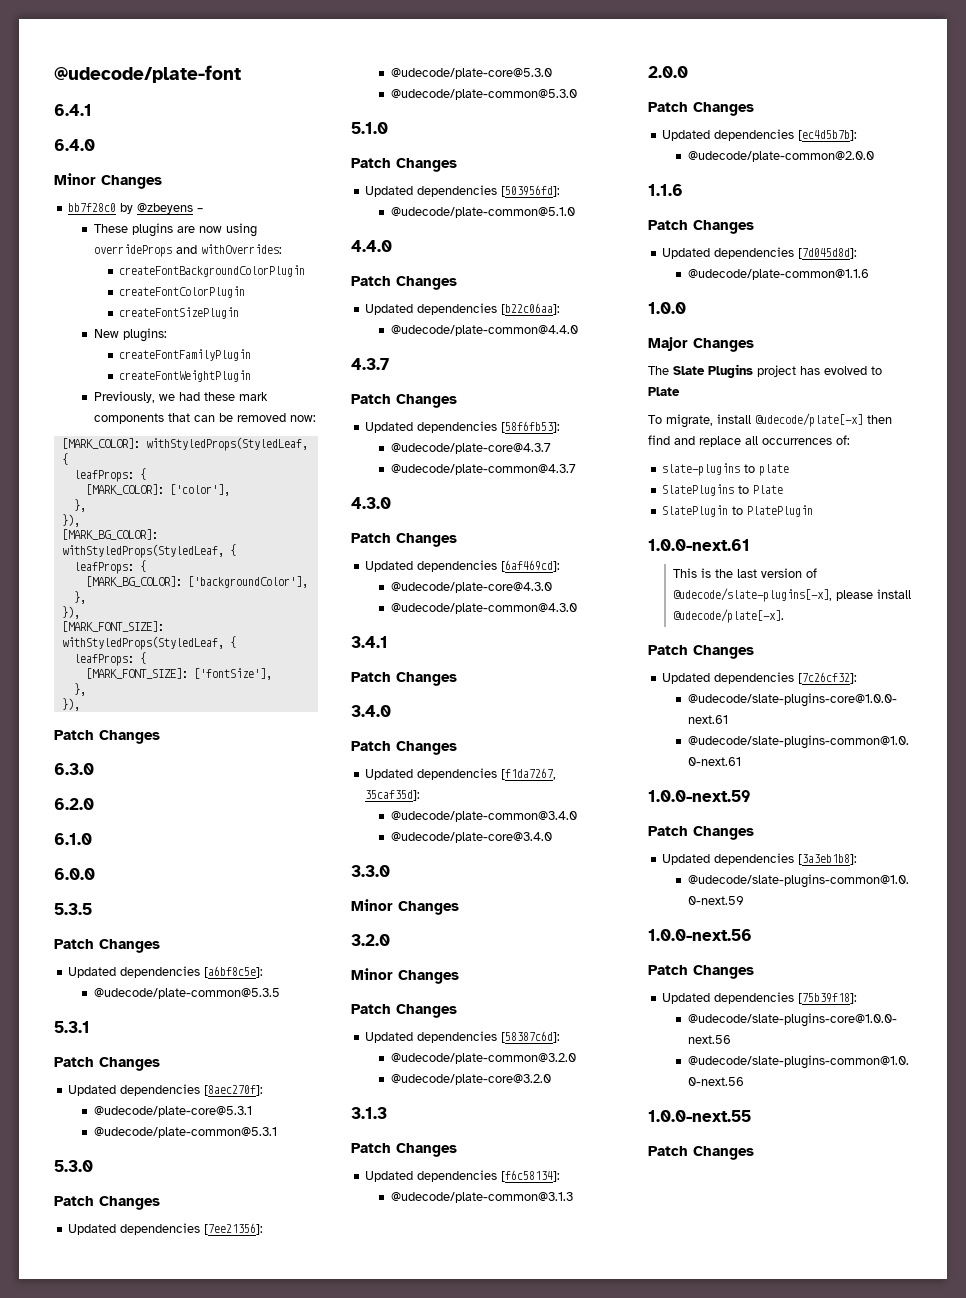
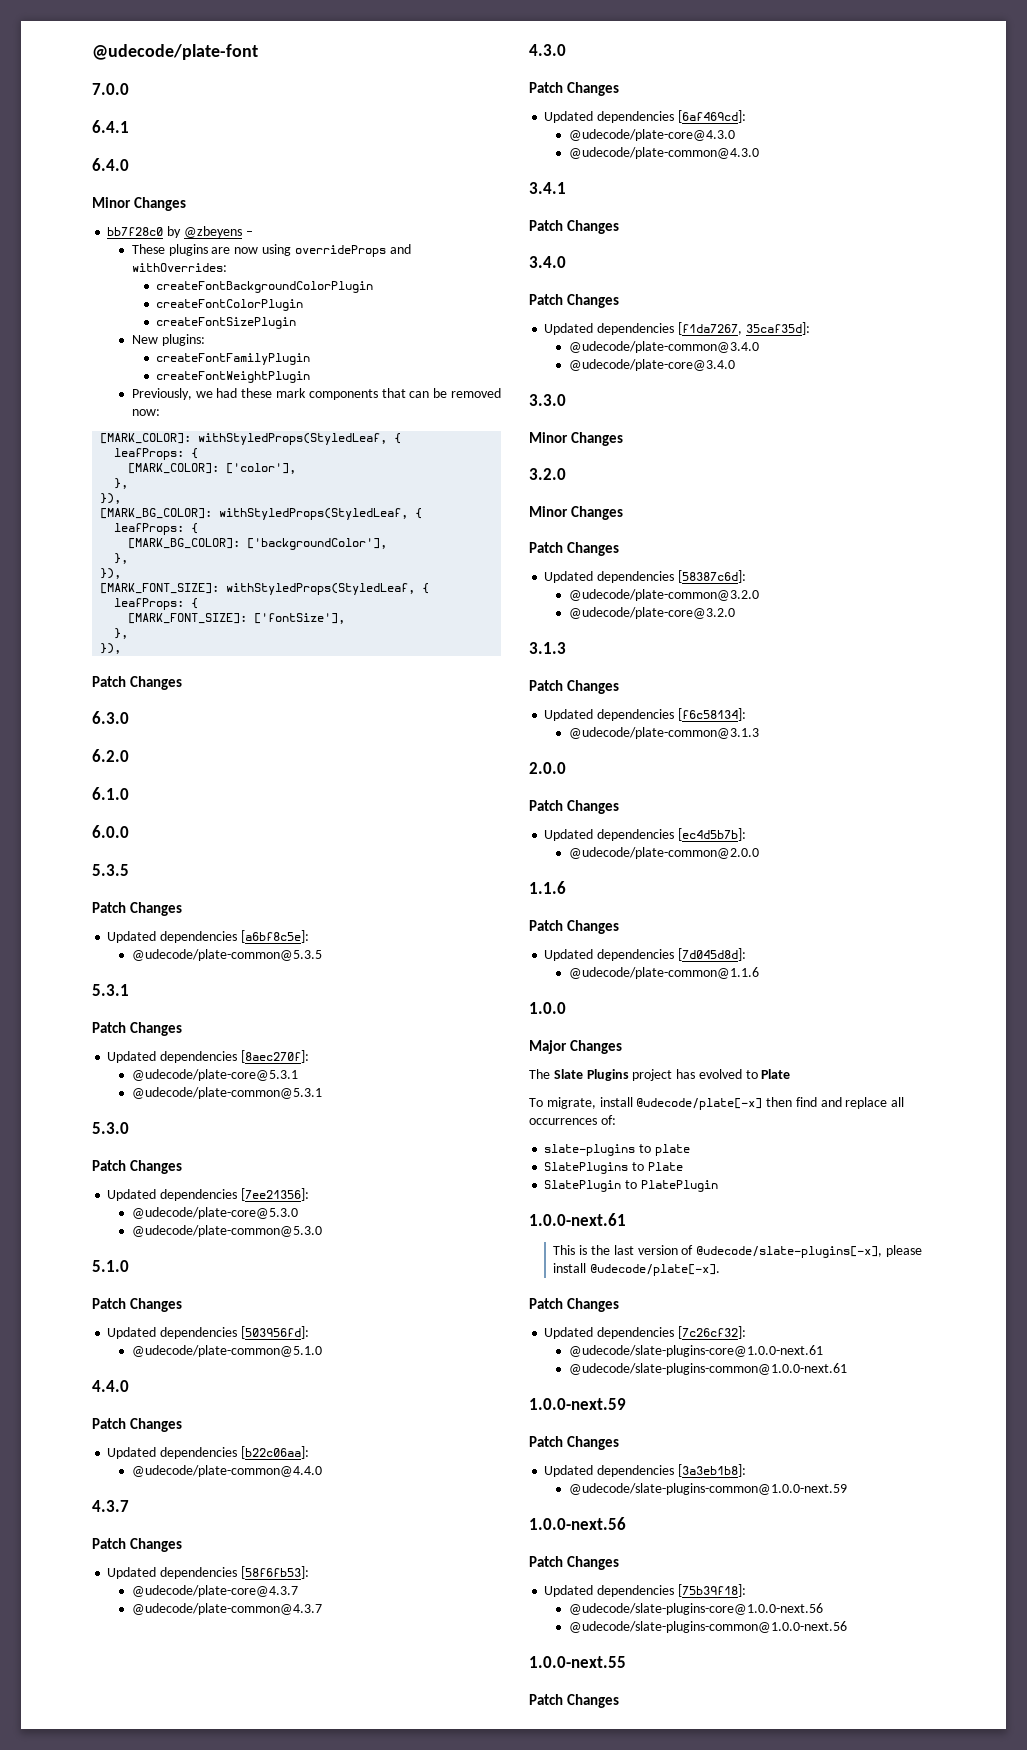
+ 7.0.0

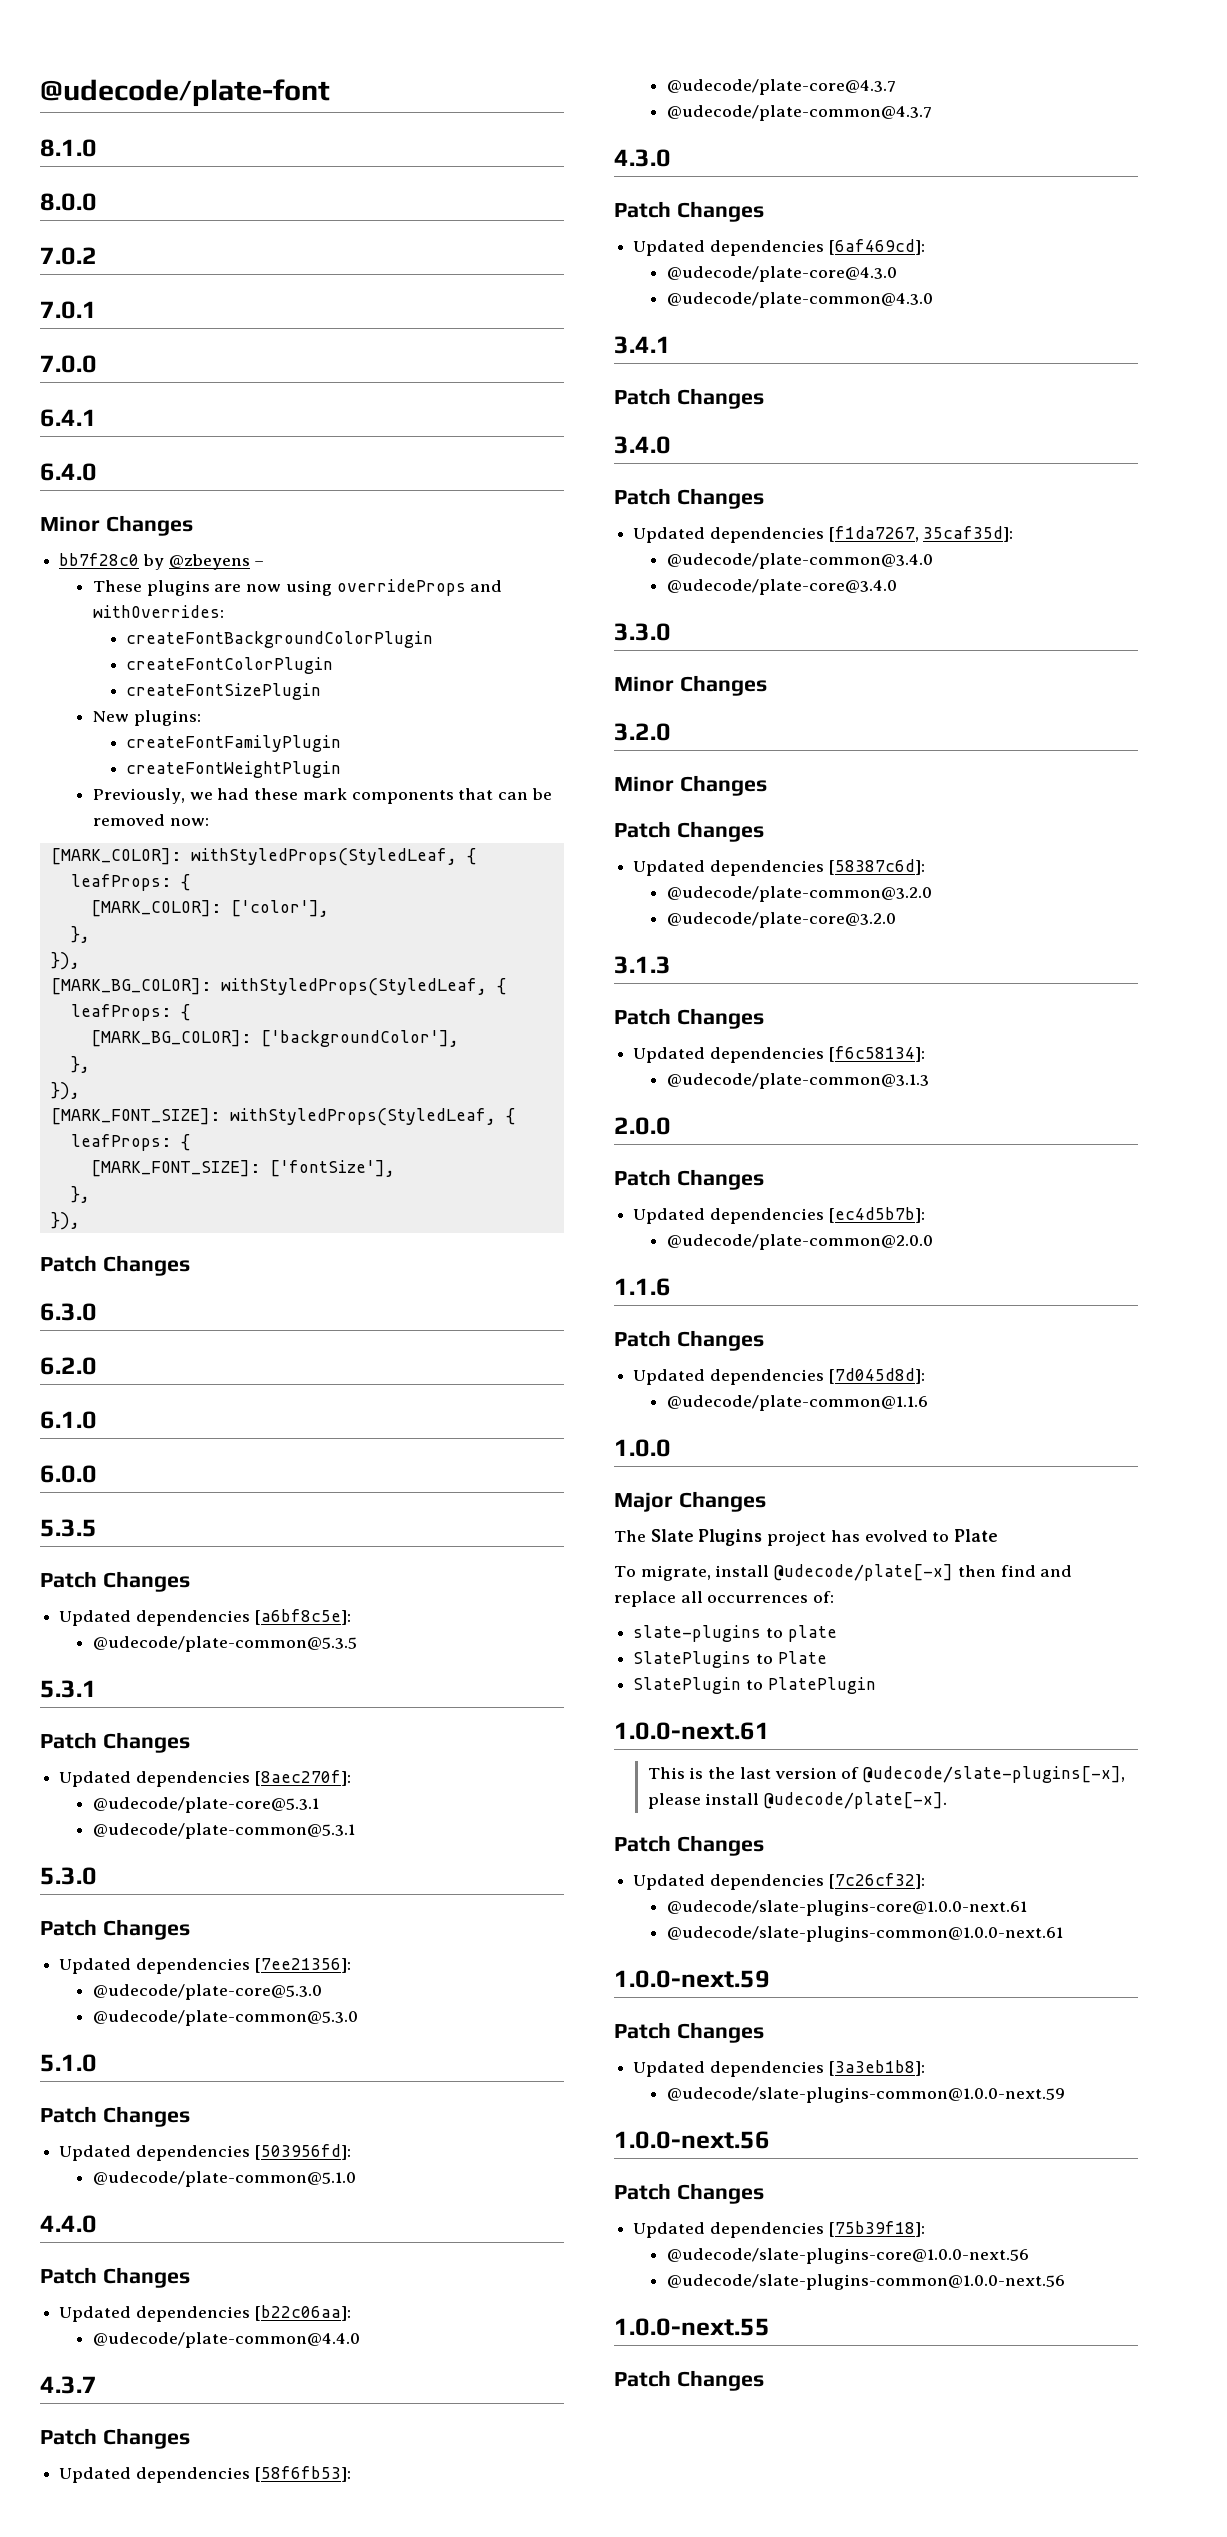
+ 8.1.0
+ 8.0.0
+ 7.0.2
+ 7.0.1

